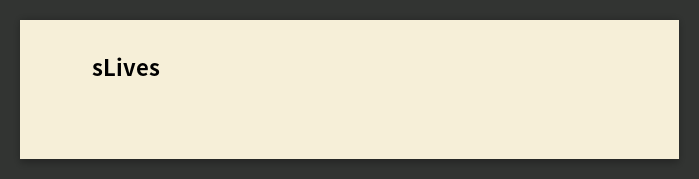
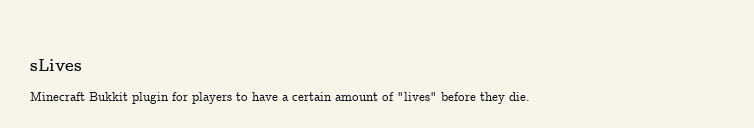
+ Minecraft Bukkit plugin for players to have a certain amount of "lives" before they die.

